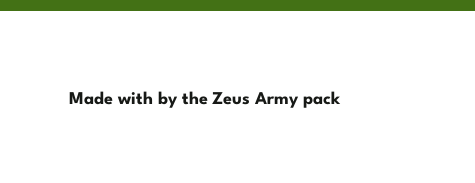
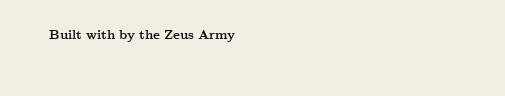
- Made with by the Zeus Army pack
+ Built with by the Zeus Army

